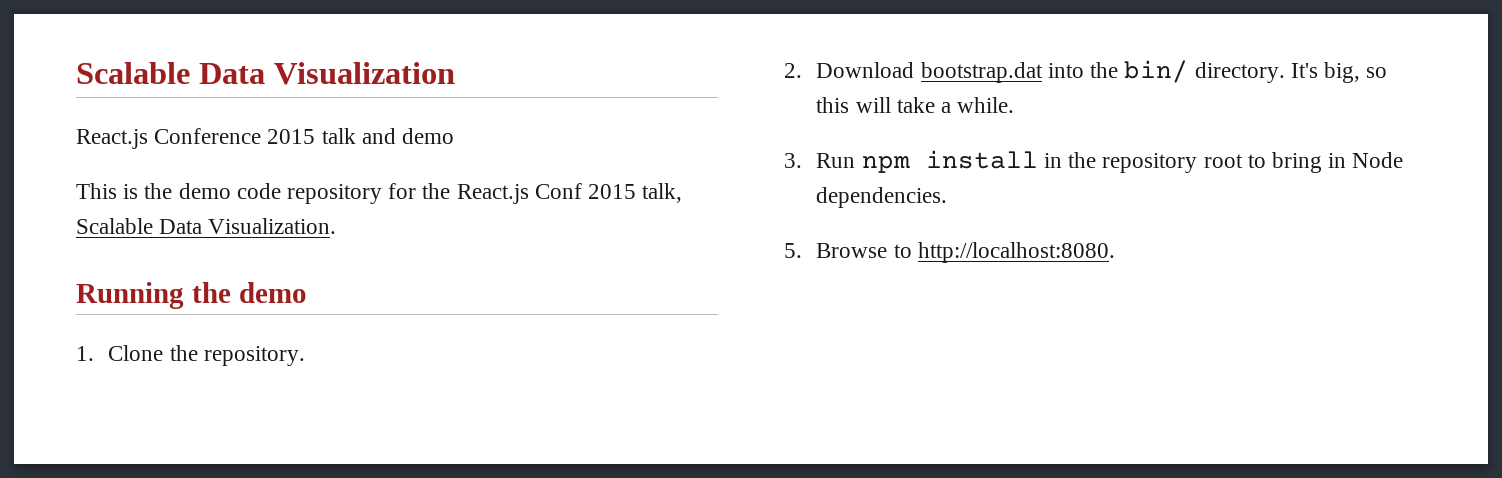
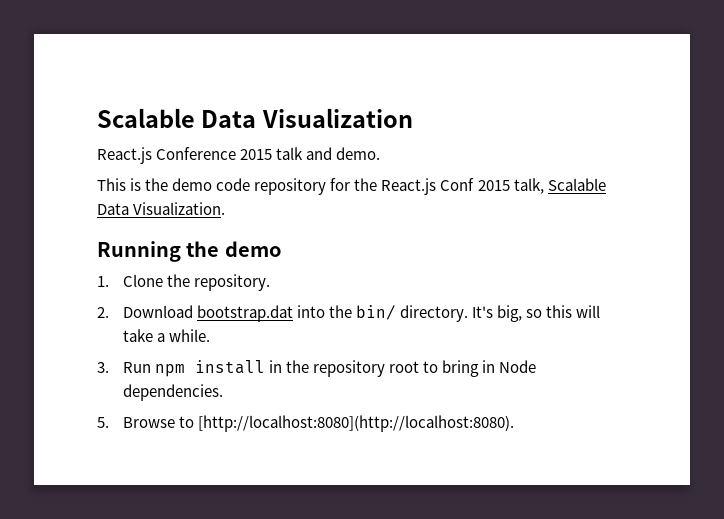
- React.js Conference 2015 talk and demo
+ React.js Conference 2015 talk and demo.
- 5. Browse to http://localhost:8080.
+ 5. Browse to [http://localhost:8080](http://localhost:8080).

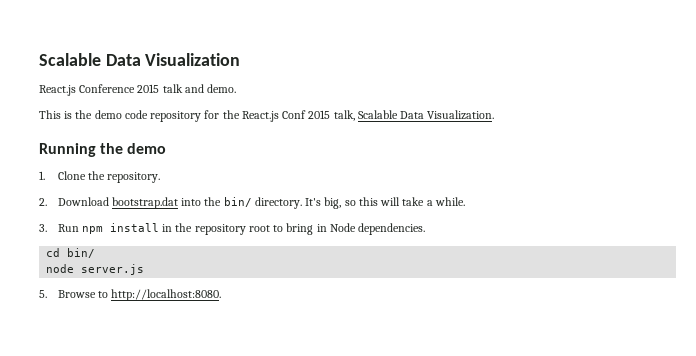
+ cd bin/
+ node server.js
- 5. Browse to [http://localhost:8080](http://localhost:8080).
+ 5. Browse to http://localhost:8080.

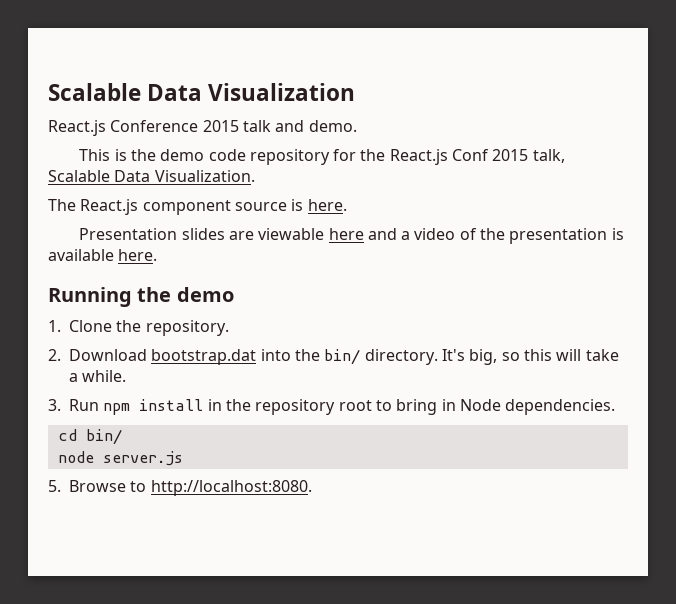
+ The React.js component source is here.
+ Presentation slides are viewable here and a video of the presentation is available here.

